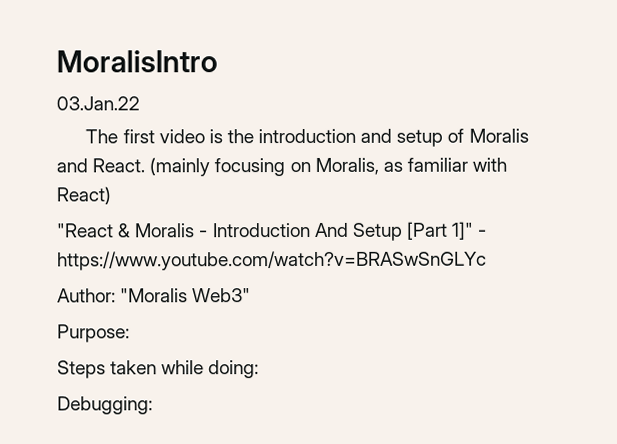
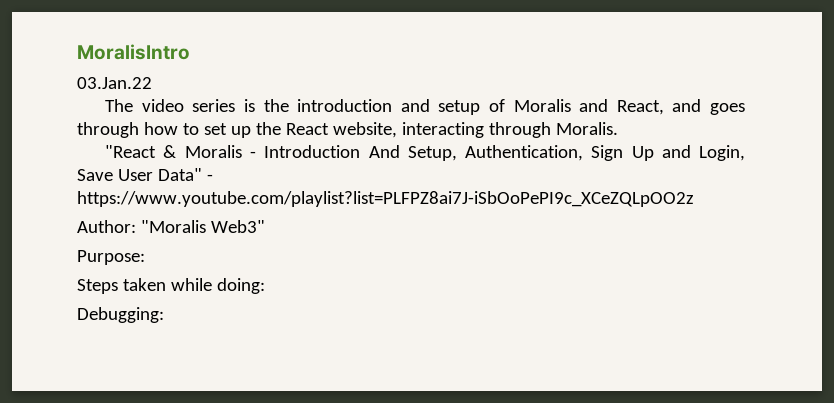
- The first video is the introduction and setup of Moralis and React. (mainly focusing on Moralis, as familiar with React)
+ The video series is the introduction and setup of Moralis and React, and goes through how to set up the React website, interacting through Moralis.
- "React & Moralis - Introduction And Setup [Part 1]" - https://www.youtube.com/watch?v=BRASwSnGLYc
+ "React & Moralis - Introduction And Setup, Authentication, Sign Up and Login, Save User Data" - https://www.youtube.com/playlist?list=PLFPZ8ai7J-iSbOoPePI9c_XCeZQLpOO2z

